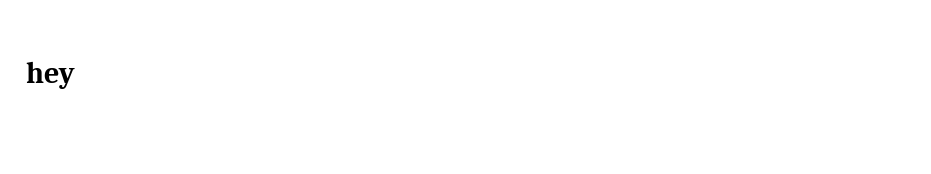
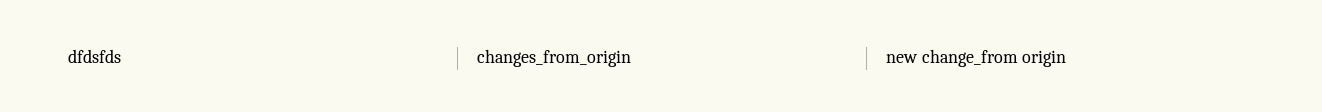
- hey
+ dfdsfds
+ changes_from_origin
+ new change_from origin

